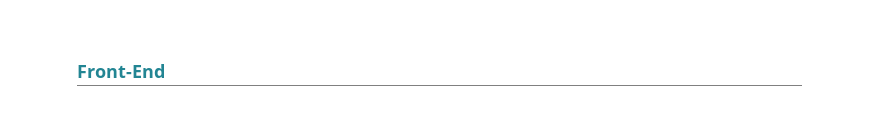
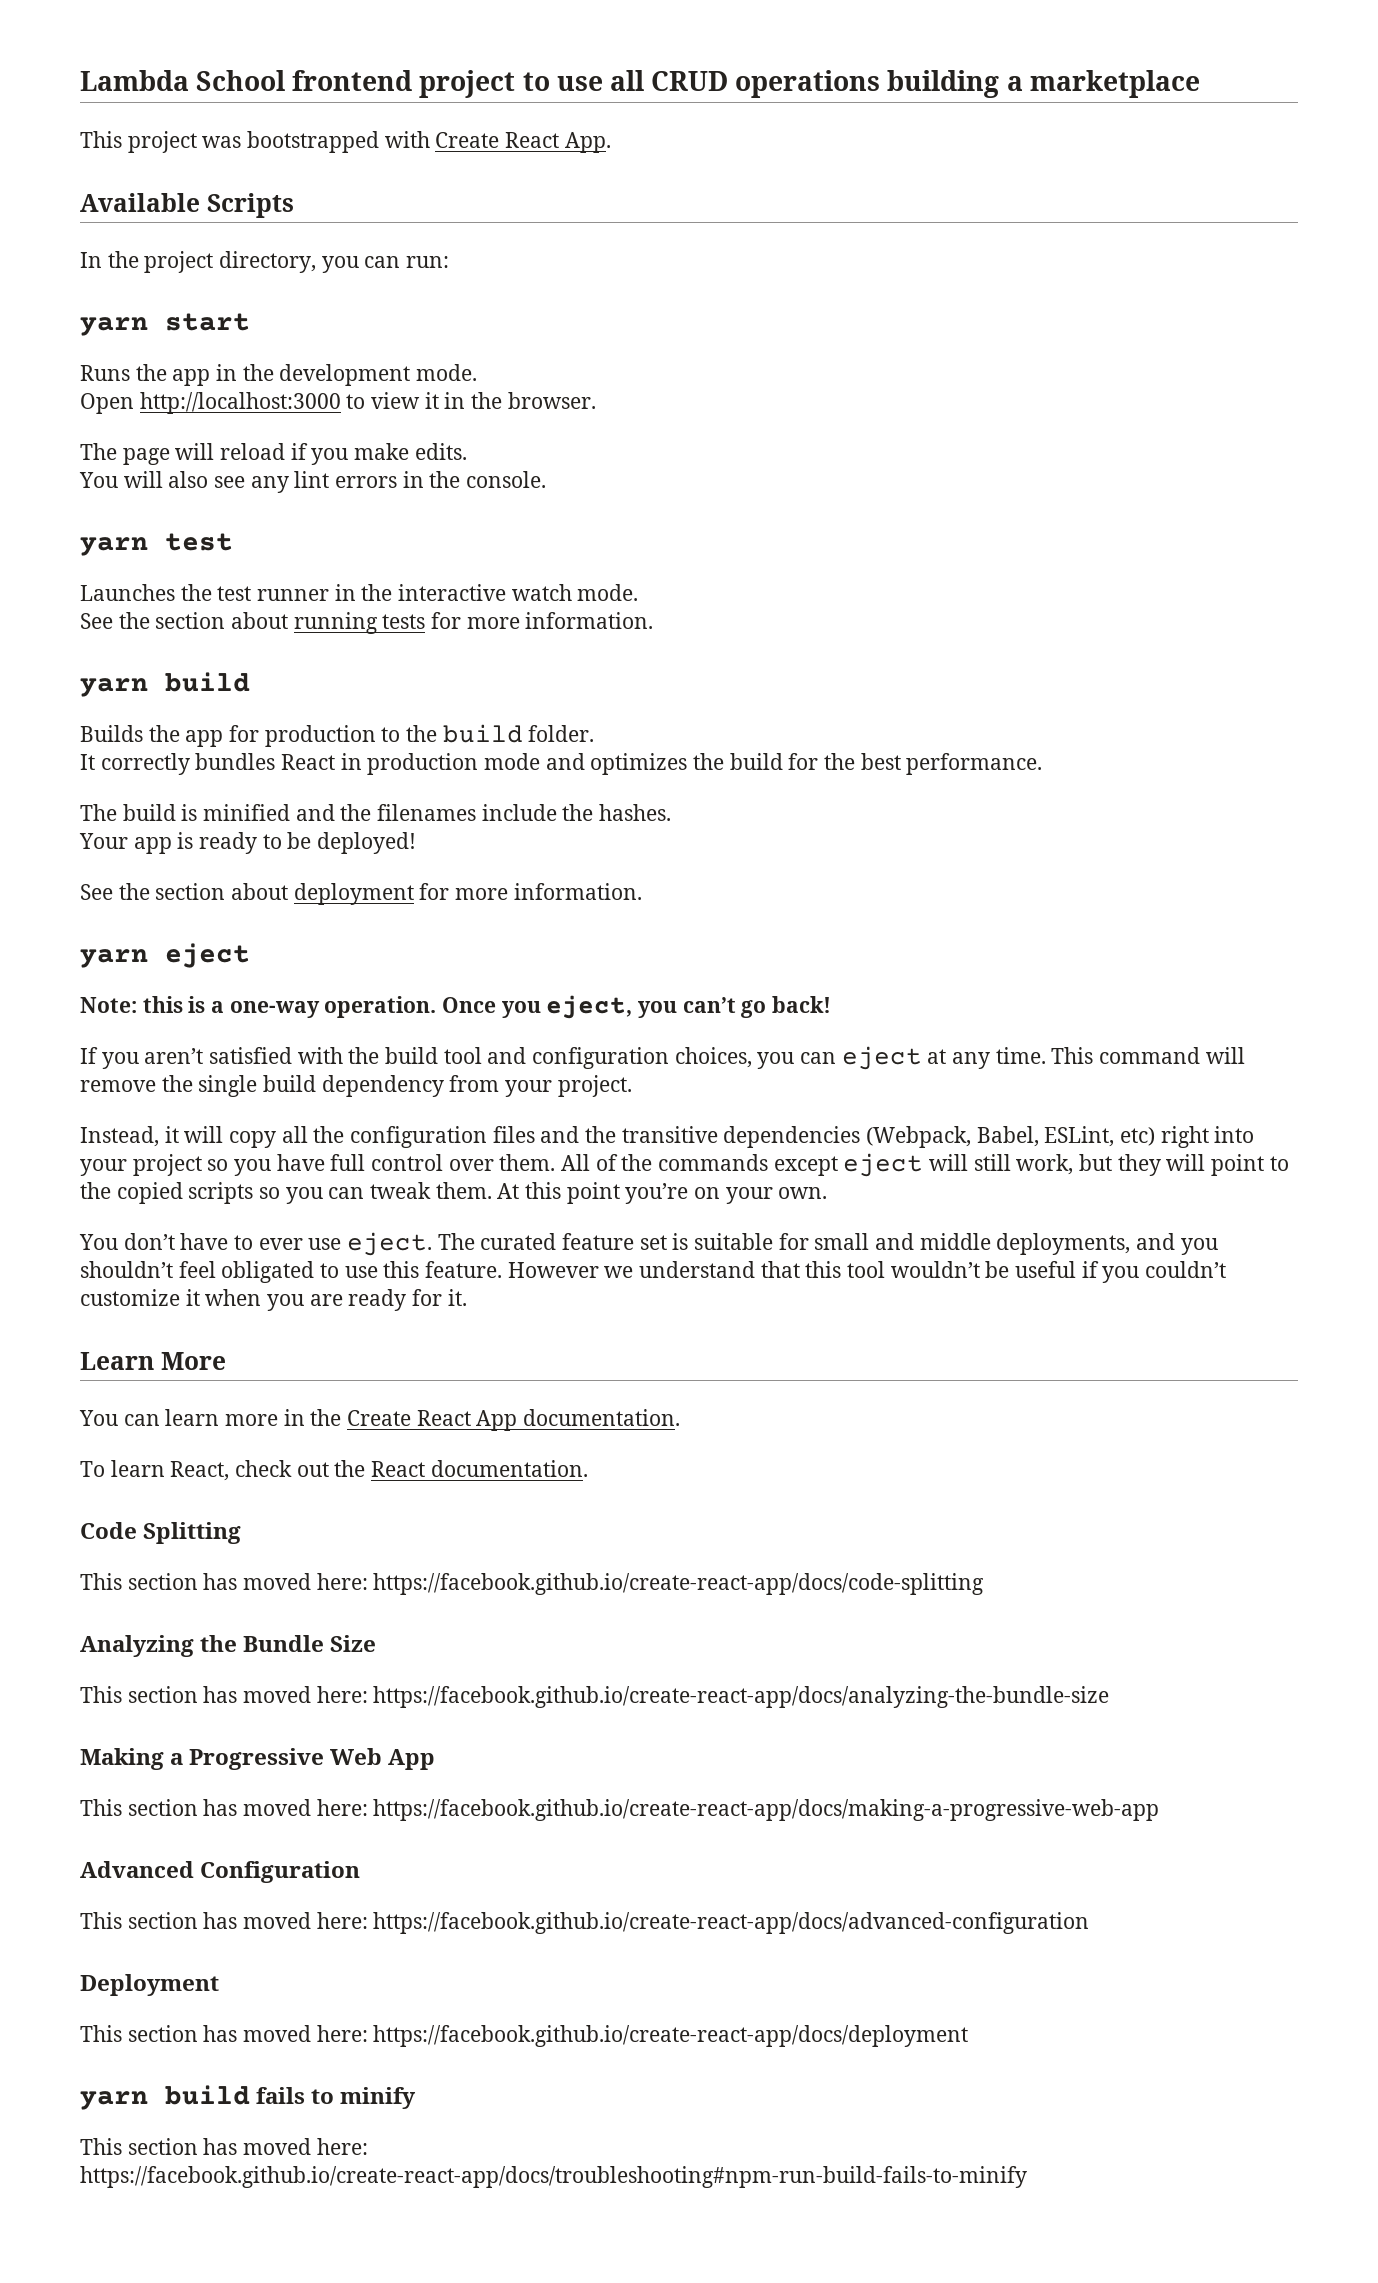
- Front-End
+ Lambda School frontend project to use all CRUD operations building a marketplace
+ This project was bootstrapped with Create React App.
+ Available Scripts
+ In the project directory, you can run:
+ yarn start
+ Runs the app in the development mode.
+ Open http://localhost:3000 to view it in the browser.
+ The page will reload if you make edits.
+ You will also see any lint errors in the console.
+ yarn test
+ Launches the test runner in the interactive watch mode.
+ See the section about running tests for more information.
+ yarn build
+ Builds the app for production to the build folder.
+ It correctly bundles React in production mode and optimizes the build for the best performance.
+ The build is minified and the filenames include the hashes.
+ Your app is ready to be deployed!
+ See the section about deployment for more information.
+ yarn eject
+ Note: this is a one-way operation. Once you eject, you can’t go back!
+ If you aren’t satisfied with the build tool and configuration choices, you can eject at any time. This command will remove the single build dependency from your project.
+ Instead, it will copy all the configuration files and the transitive dependencies (Webpack, Babel, ESLint, etc) right into your project so you have full control over them. All of the commands except eject will still work, but they will point to the copied scripts so you can tweak them. At this point you’re on your own.
+ You don’t have to ever use eject. The curated feature set is suitable for small and middle deployments, and you shouldn’t feel obligated to use this feature. However we understand that this tool wouldn’t be useful if you couldn’t customize it when you are ready for it.
+ Learn More
+ You can learn more in the Create React App documentation.
+ To learn React, check out the React documentation.
+ Code Splitting
+ This section has moved here: https://facebook.github.io/create-react-app/docs/code-splitting
+ Analyzing the Bundle Size
+ This section has moved here: https://facebook.github.io/create-react-app/docs/analyzing-the-bundle-size
+ Making a Progressive Web App
+ This section has moved here: https://facebook.github.io/create-react-app/docs/making-a-progressive-web-app
+ Advanced Configuration
+ This section has moved here: https://facebook.github.io/create-react-app/docs/advanced-configuration
+ Deployment
+ This section has moved here: https://facebook.github.io/create-react-app/docs/deployment
+ yarn build fails to minify
+ This section has moved here: https://facebook.github.io/create-react-app/docs/troubleshooting#npm-run-build-fails-to-minify

